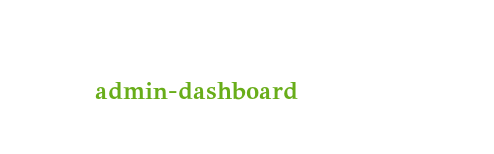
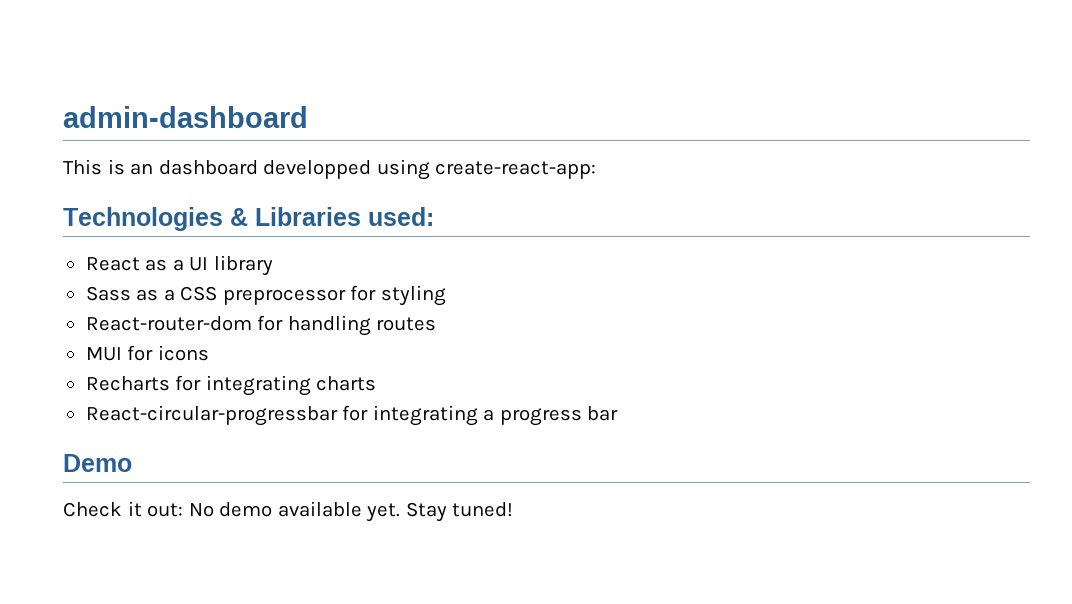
+ This is an dashboard developped using create-react-app:
+ Technologies & Libraries used:
+ React as a UI library
+ Sass as a CSS preprocessor for styling
+ React-router-dom for handling routes
+ MUI for icons
+ Recharts for integrating charts
+ React-circular-progressbar for integrating a progress bar
+ Demo
+ Check it out: No demo available yet. Stay tuned!

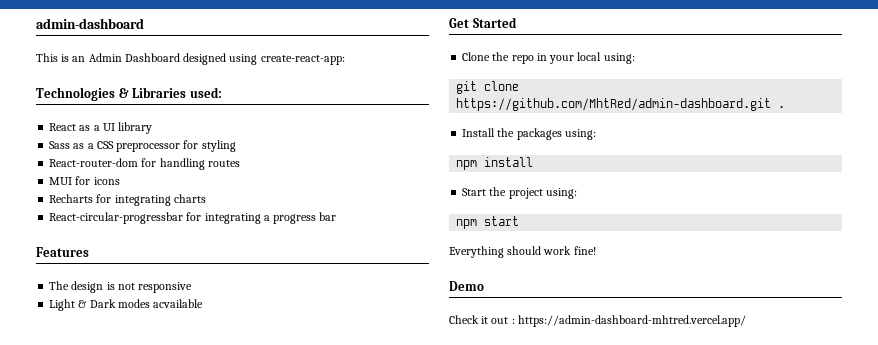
- This is an dashboard developped using create-react-app:
+ This is an Admin Dashboard designed using create-react-app:
+ Features
+ The design is not responsive
+ Light & Dark modes acvailable
+ Get Started
+ Clone the repo in your local using:
+ git clone https://github.com/MhtRed/admin-dashboard.git .
+ Install the packages using:
+ npm install
+ Start the project using:
+ npm start
+ Everything should work fine!
  Demo
- Check it out: No demo available yet. Stay tuned!
+ Check it out : https://admin-dashboard-mhtred.vercel.app/

